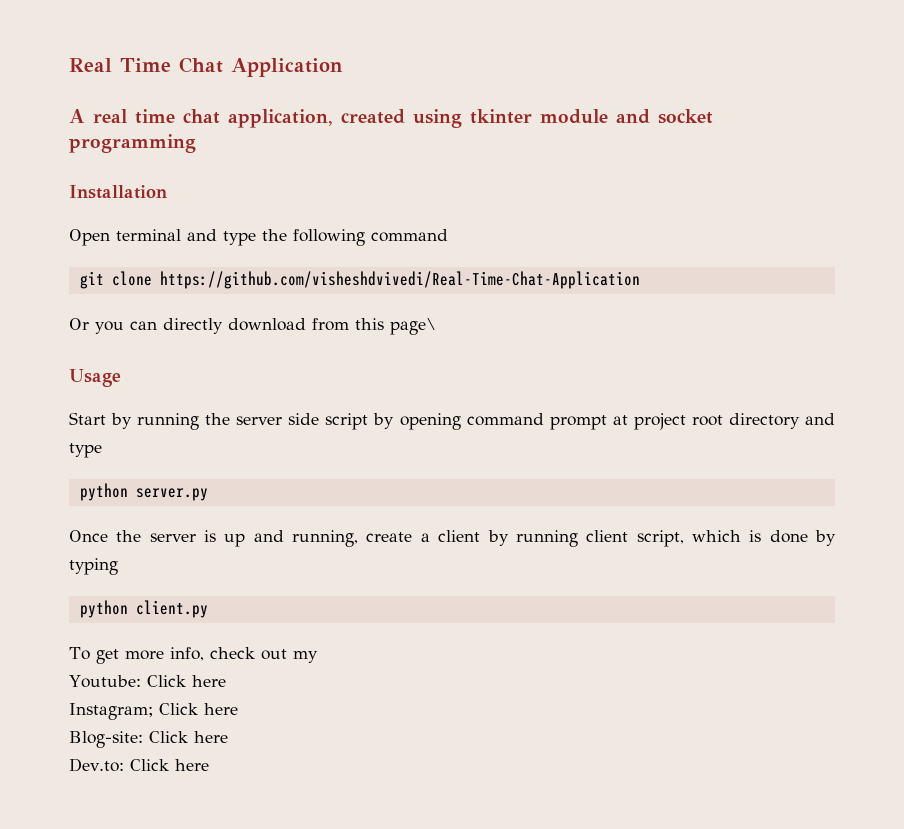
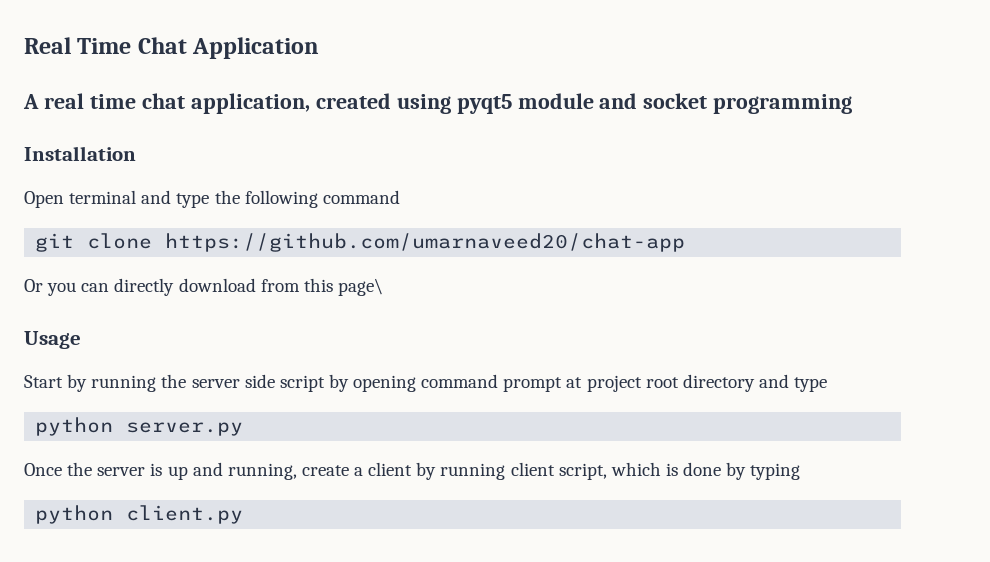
- A real time chat application, created using tkinter module and socket programming
+ A real time chat application, created using pyqt5 module and socket programming
- git clone https://github.com/visheshdvivedi/Real-Time-Chat-Application
+ git clone https://github.com/umarnaveed20/chat-app
- To get more info, check out my
- Youtube: Click here
- Instagram; Click here
- Blog-site: Click here
- Dev.to: Click here

